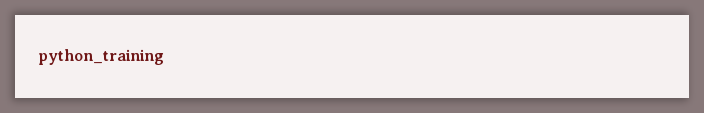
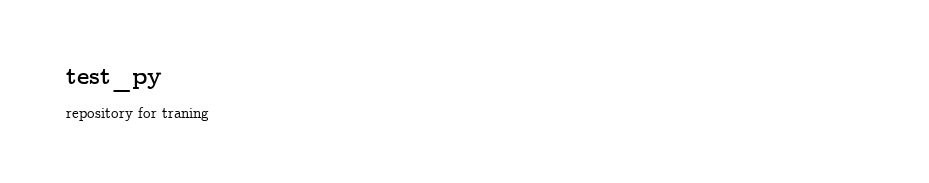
- python_training
+ test_py
+ repository for traning

